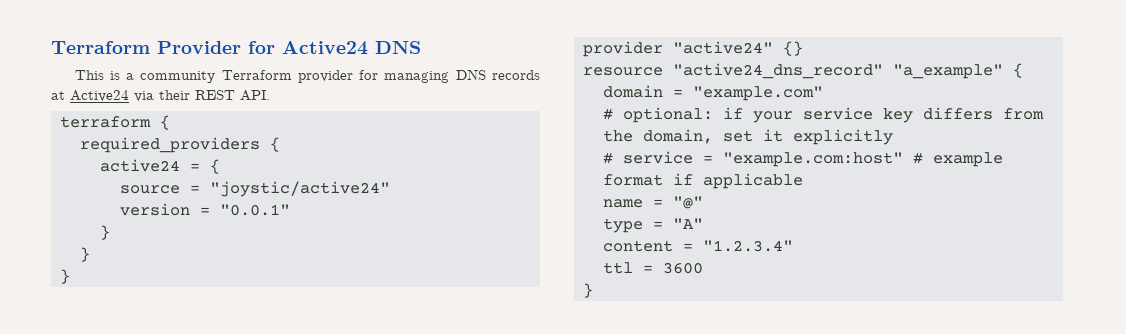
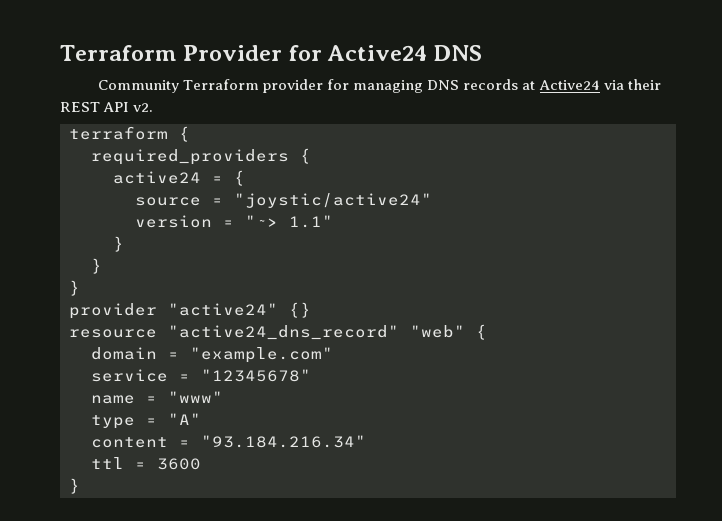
- This is a community Terraform provider for managing DNS records at Active24 via their REST API.
+ Community Terraform provider for managing DNS records at Active24 via their REST API v2.
- version = "0.0.1"
+ version = "~> 1.1"
- resource "active24_dns_record" "a_example" {
+ resource "active24_dns_record" "web" {
- # optional: if your service key differs from the domain, set it explicitly
- # service = "example.com:host" # example format if applicable
+ service = "12345678"
- name = "@"
+ name = "www"
- content = "1.2.3.4"
+ content = "93.184.216.34"

